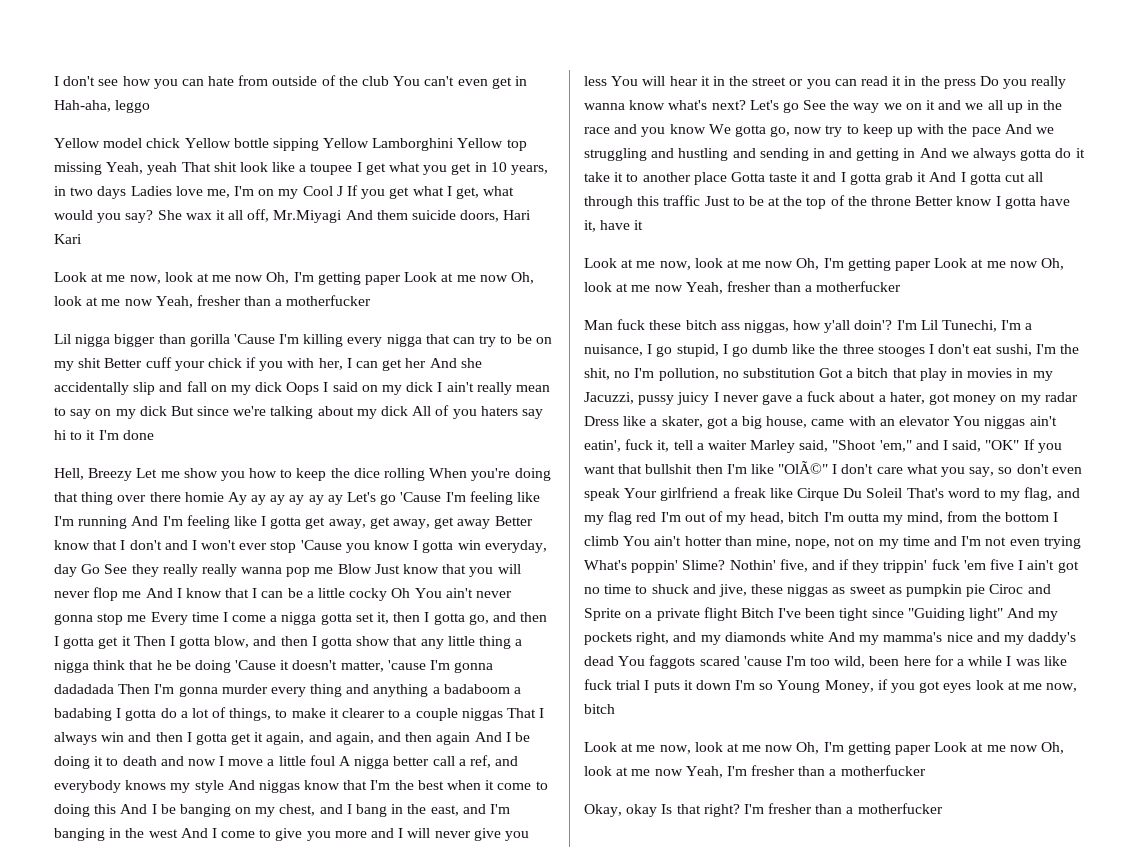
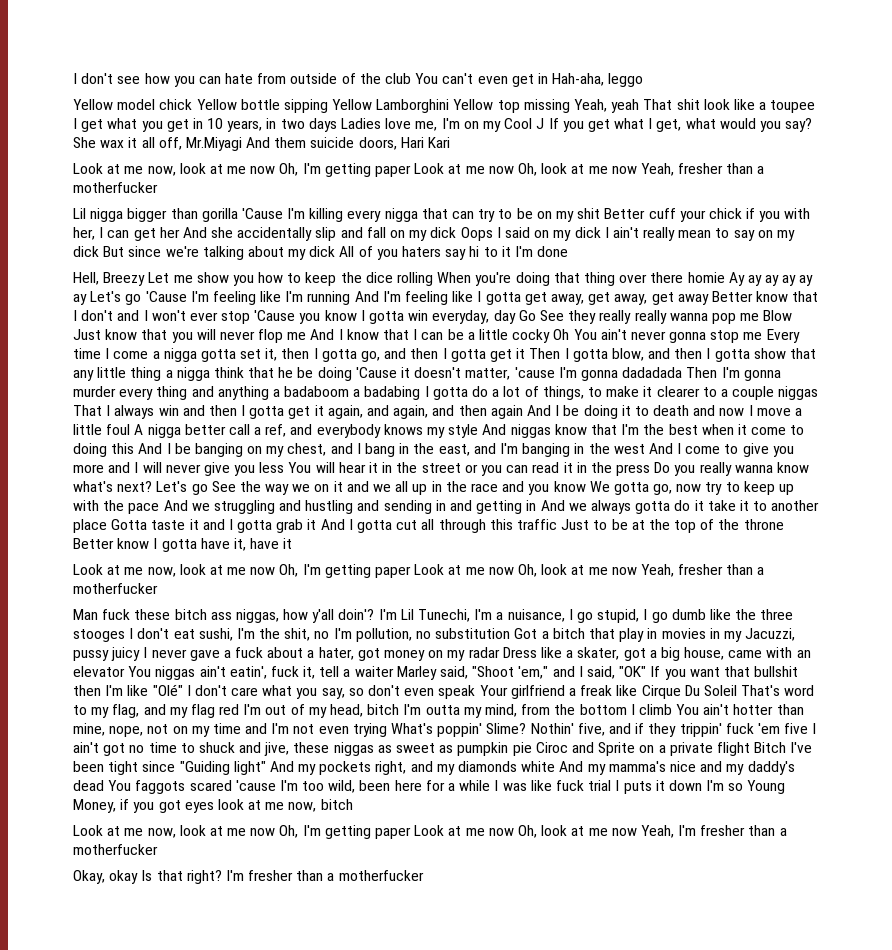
- I'm Lil Tunechi, I'm a nuisance, I go stupid, I go dumb like the three stooges I don't eat sushi, I'm the shit, no I'm pollution, no substitution Got a bitch that play in movies in my Jacuzzi, pussy juicy I never gave a fuck about a hater, got money on my radar Dress like a skater, got a big house, came with an elevator You niggas ain't eatin', fuck it, tell a waiter Marley said, "Shoot 'em," and I said, "OK" If you want that bullshit then I'm like "OlÃ©" I don't care what you say, so don't even speak Your girlfriend a freak like Cirque Du Soleil That's word to my flag, and my flag red I'm out of my head, bitch I'm outta my mind, from the bottom I climb You ain't hotter than mine, nope, not on my time and I'm not even trying What's poppin' Slime?
+ I'm Lil Tunechi, I'm a nuisance, I go stupid, I go dumb like the three stooges I don't eat sushi, I'm the shit, no I'm pollution, no substitution Got a bitch that play in movies in my Jacuzzi, pussy juicy I never gave a fuck about a hater, got money on my radar Dress like a skater, got a big house, came with an elevator You niggas ain't eatin', fuck it, tell a waiter Marley said, "Shoot 'em," and I said, "OK" If you want that bullshit then I'm like "Olé" I don't care what you say, so don't even speak Your girlfriend a freak like Cirque Du Soleil That's word to my flag, and my flag red I'm out of my head, bitch I'm outta my mind, from the bottom I climb You ain't hotter than mine, nope, not on my time and I'm not even trying What's poppin' Slime?

